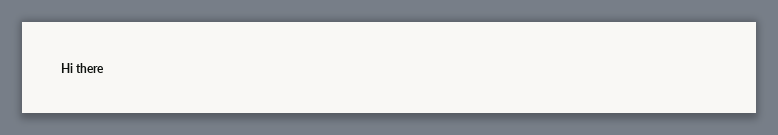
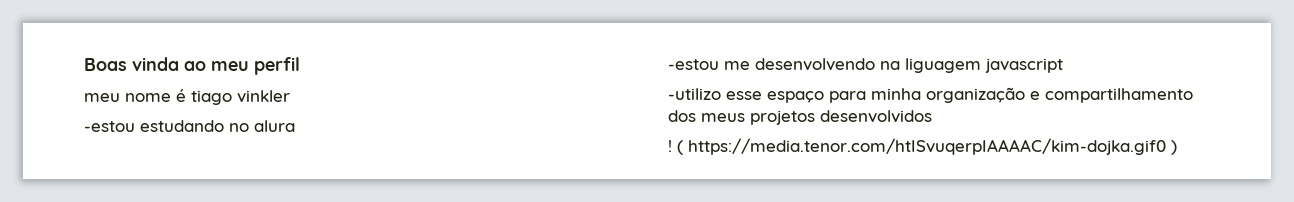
- Hi there
+ Boas vinda ao meu perfil
+ meu nome é tiago vinkler
+ -estou estudando no alura
+ -estou me desenvolvendo na liguagem javascript
+ -utilizo esse espaço para minha organização e compartilhamento dos meus projetos desenvolvidos
+ ! ( https://media.tenor.com/htISvuqerpIAAAAC/kim-dojka.gif0 )

